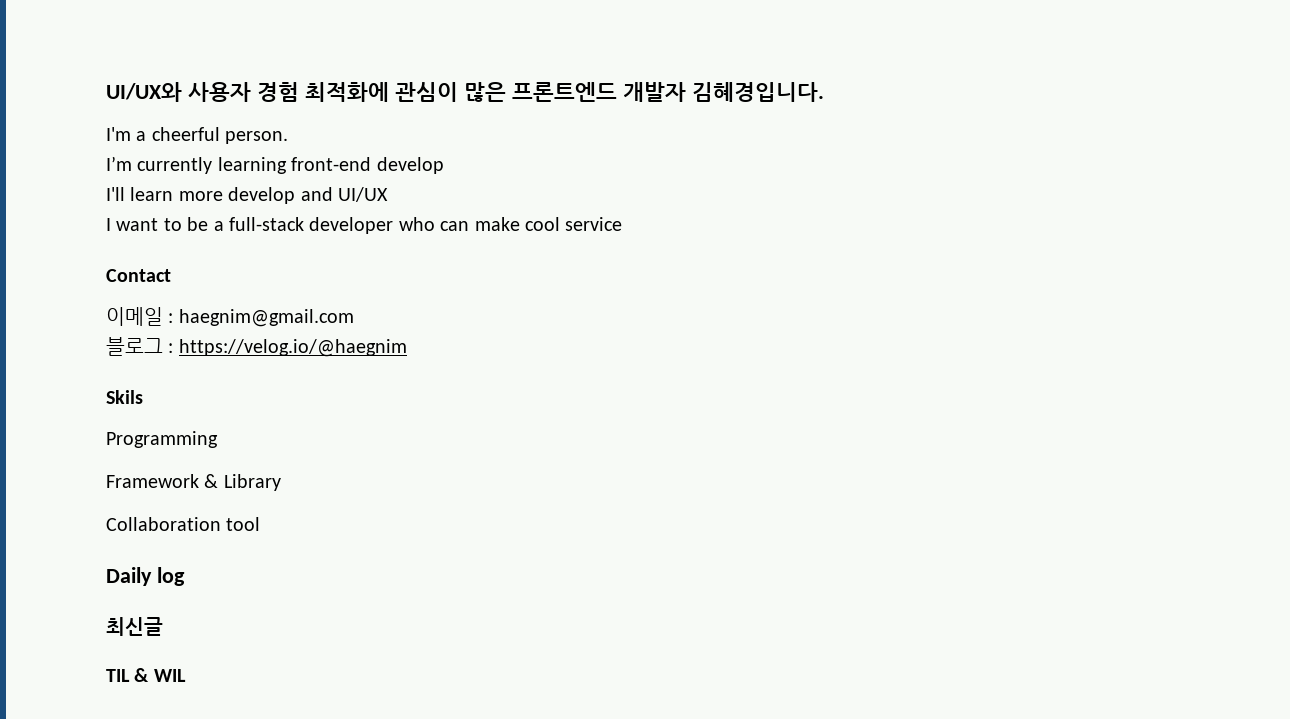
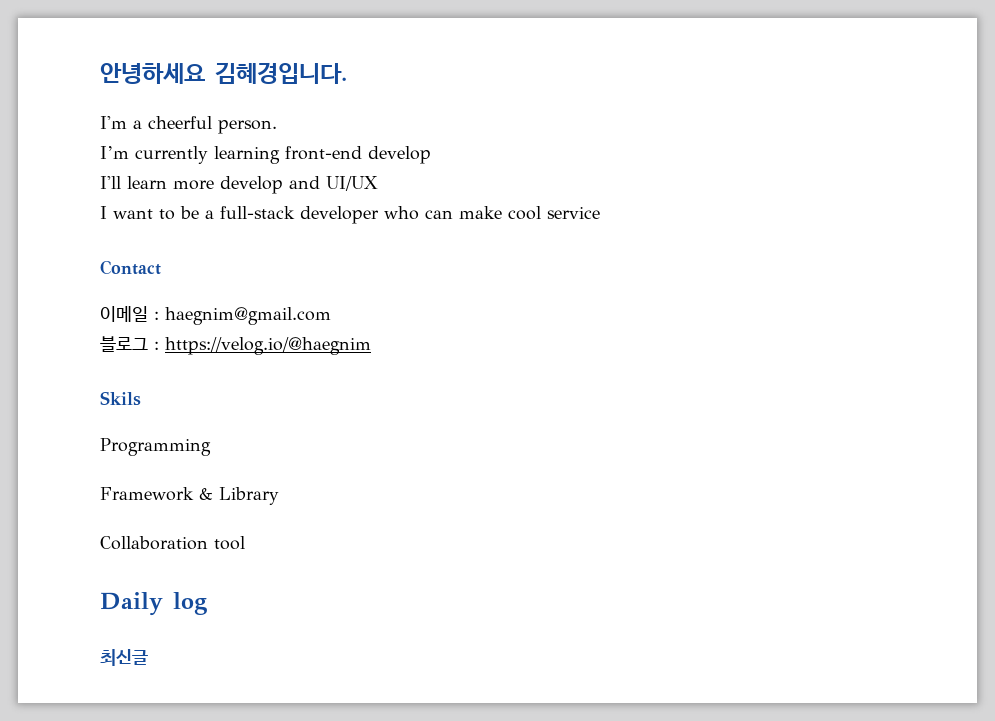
- UI/UX와 사용자 경험 최적화에 관심이 많은 프론트엔드 개발자 김혜경입니다.
+ 안녕하세요 김혜경입니다.
- TIL & WIL

